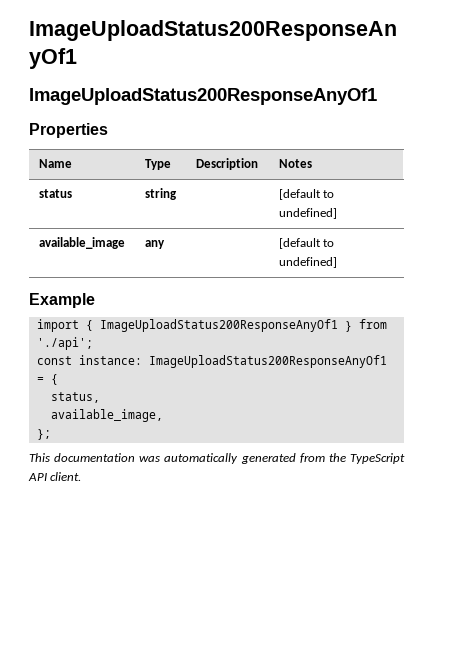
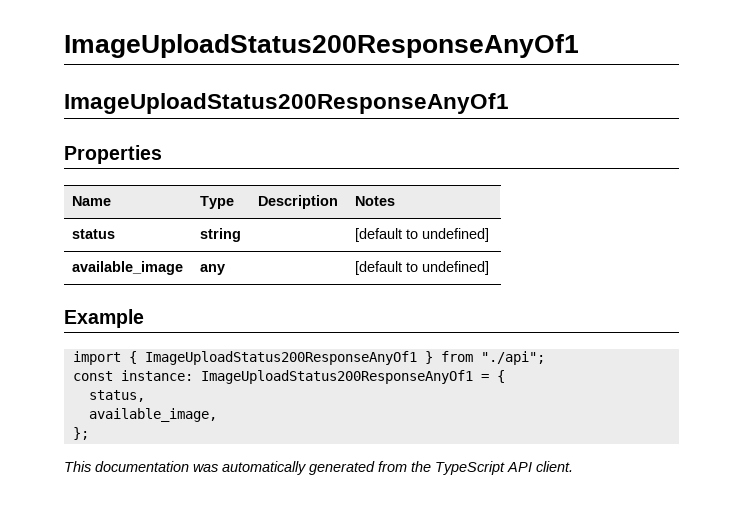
- import { ImageUploadStatus200ResponseAnyOf1 } from './api';
+ import { ImageUploadStatus200ResponseAnyOf1 } from "./api";

